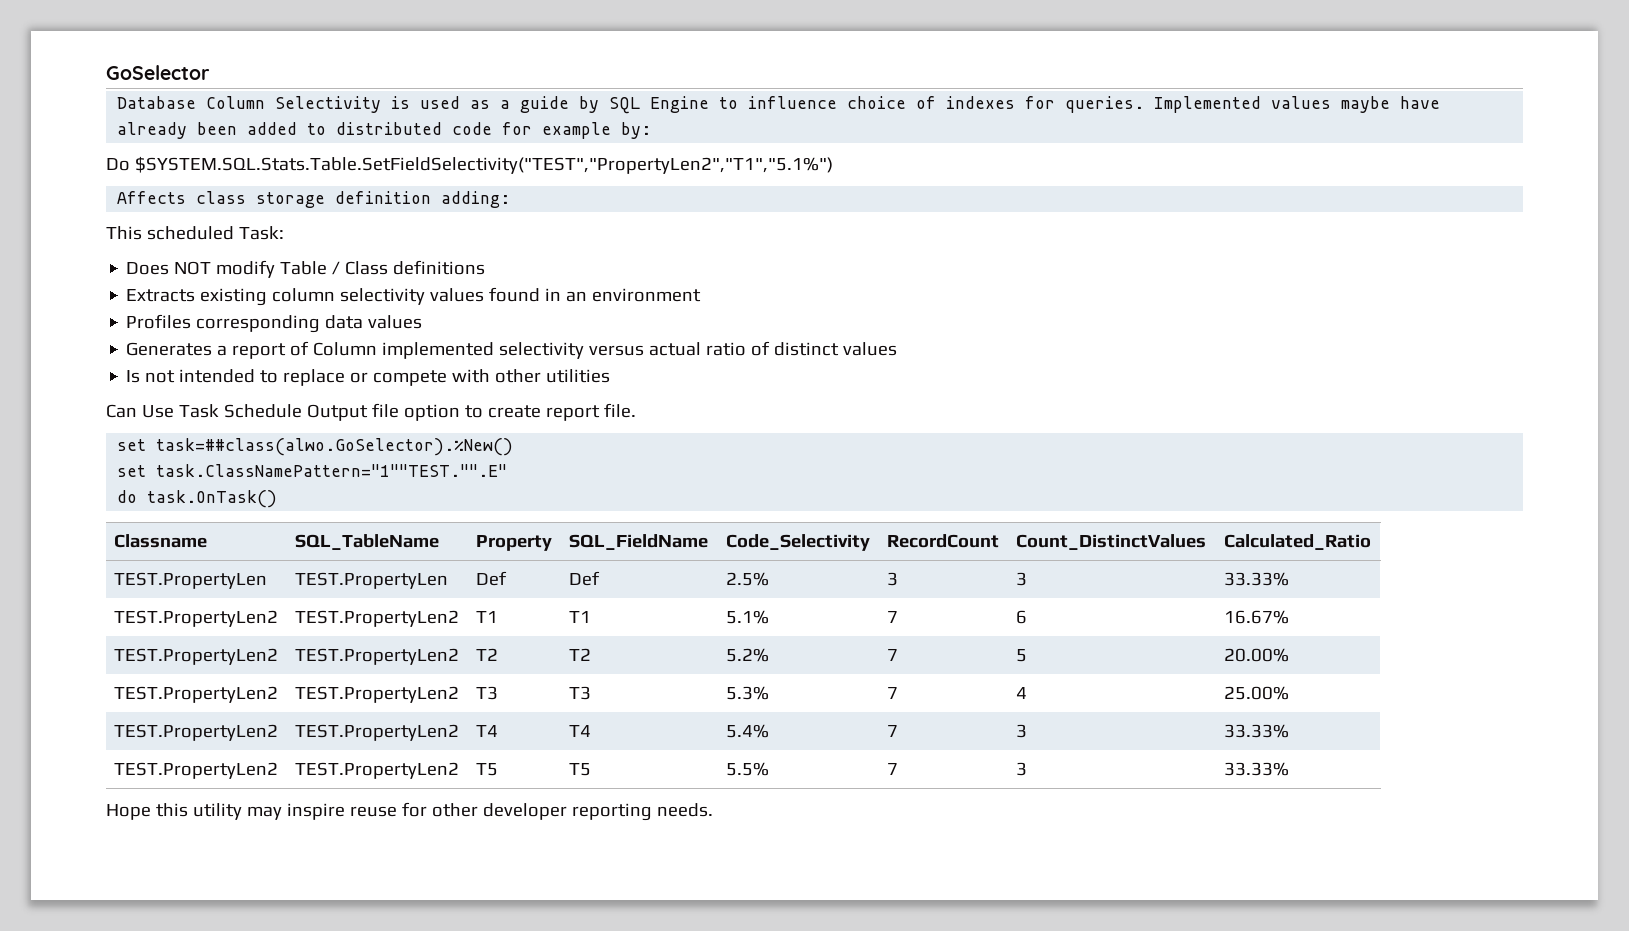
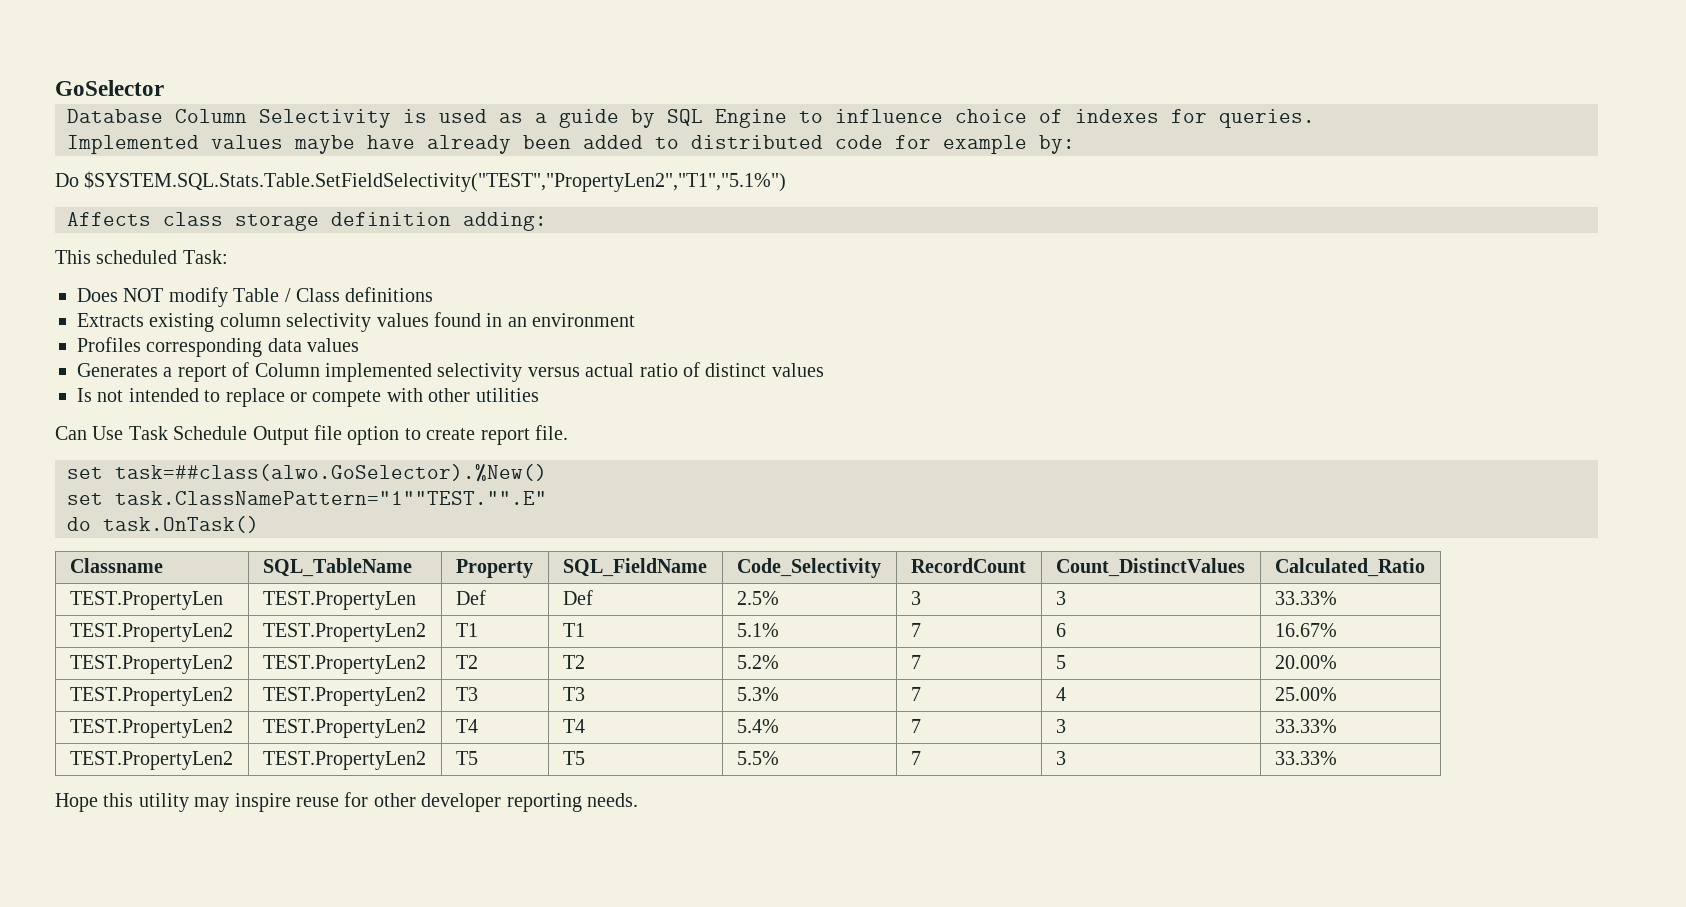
- Database Column Selectivity is used as a guide by SQL Engine to influence choice of indexes for queries. Implemented values maybe have already been added to distributed code for example by:
+ Database Column Selectivity is used as a guide by SQL Engine to influence choice of indexes for queries.
+ Implemented values maybe have already been added to distributed code for example by:

